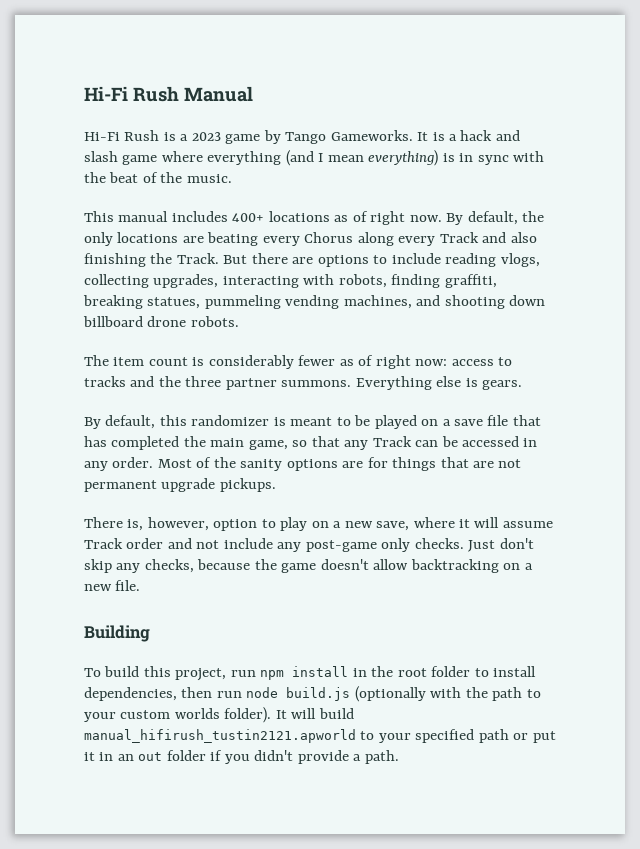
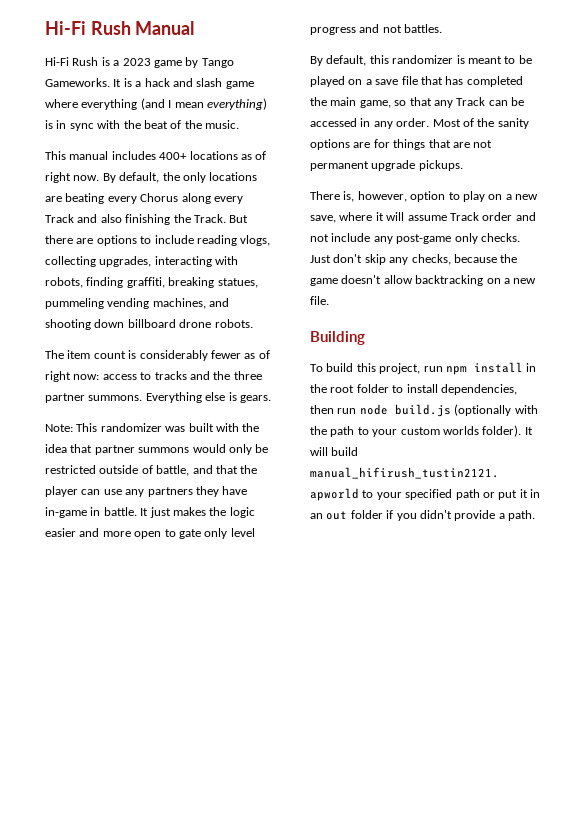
+ Note: This randomizer was built with the idea that partner summons would only be restricted outside of battle, and that the player can use any partners they have in-game in battle. It just makes the logic easier and more open to gate only level progress and not battles.

